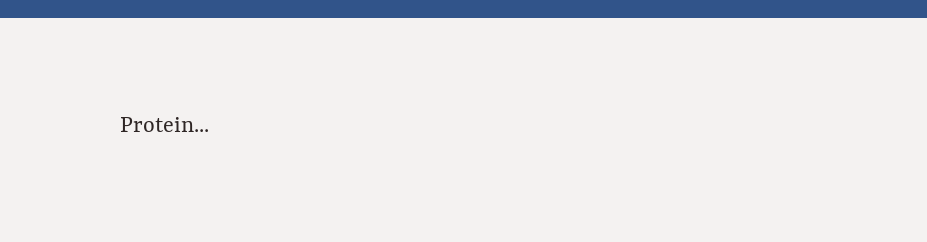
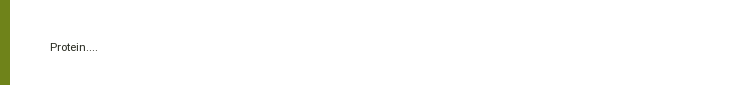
- Protein...
+ Protein....

